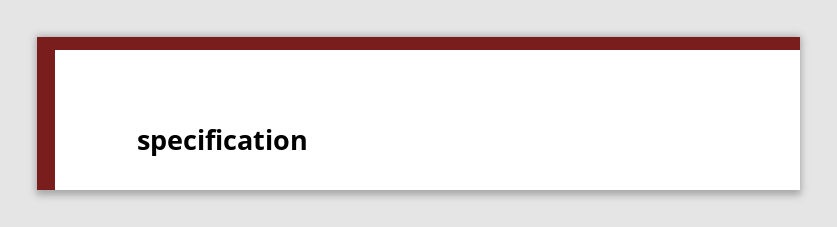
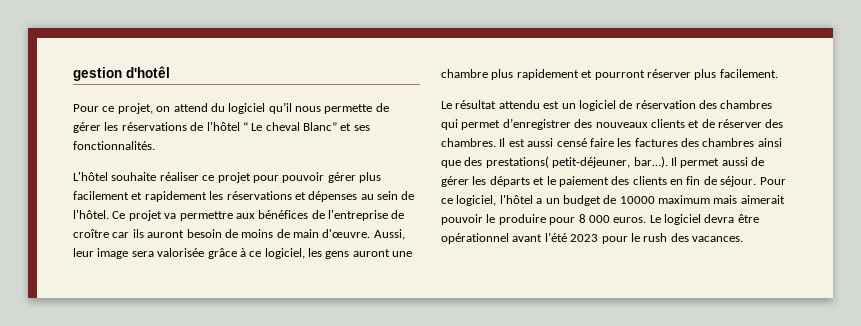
- specification
+ gestion d'hotêl
+ Pour ce projet, on attend du logiciel qu’il nous permette de gérer les réservations de l'hôtel “ Le cheval Blanc” et ses fonctionnalités.
+ L'hôtel souhaite réaliser ce projet pour pouvoir gérer plus facilement et rapidement les réservations et dépenses au sein de l'hôtel. Ce projet va permettre aux bénéfices de l'entreprise de croître car ils auront besoin de moins de main d'œuvre. Aussi, leur image sera valorisée grâce à ce logiciel, les gens auront une chambre plus rapidement et pourront réserver plus facilement.
+ Le résultat attendu est un logiciel de réservation des chambres qui permet d’enregistrer des nouveaux clients et de réserver des chambres. Il est aussi censé faire les factures des chambres ainsi que des prestations( petit-déjeuner, bar…). Il permet aussi de gérer les départs et le paiement des clients en fin de séjour. Pour ce logiciel, l'hôtel a un budget de 10000 maximum mais aimerait pouvoir le produire pour 8 000 euros. Le logiciel devra être opérationnel avant l’été 2023 pour le rush des vacances.

